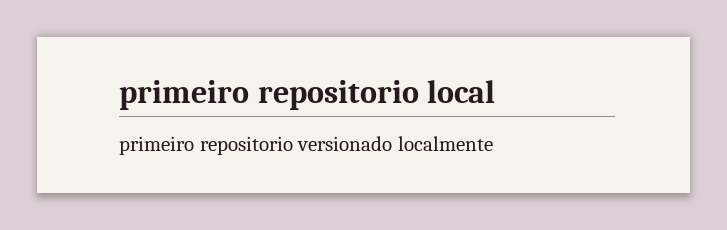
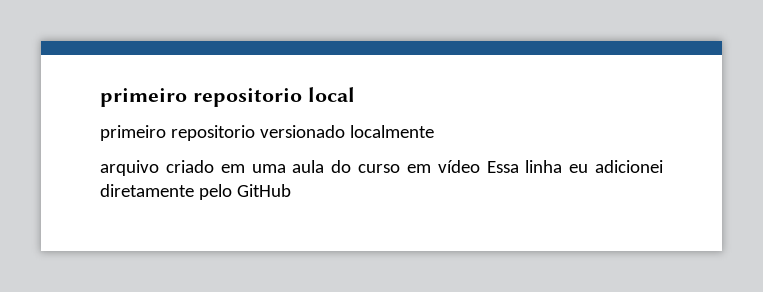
+ arquivo criado em uma aula do curso em vídeo Essa linha eu adicionei diretamente pelo GitHub

